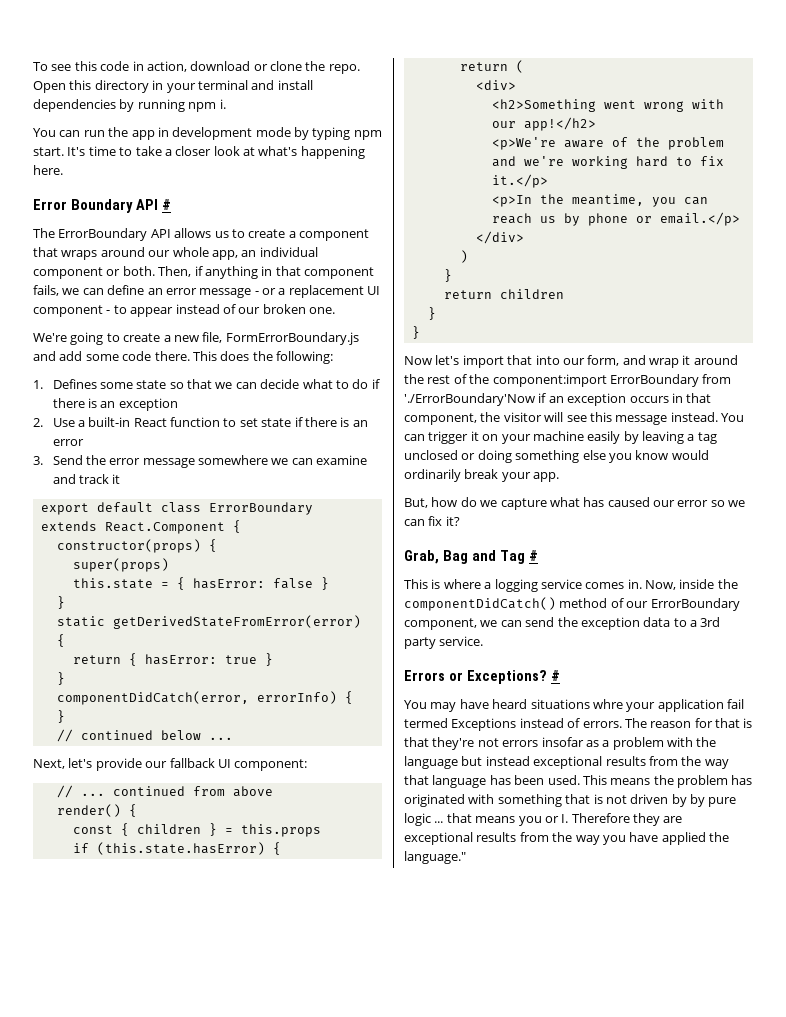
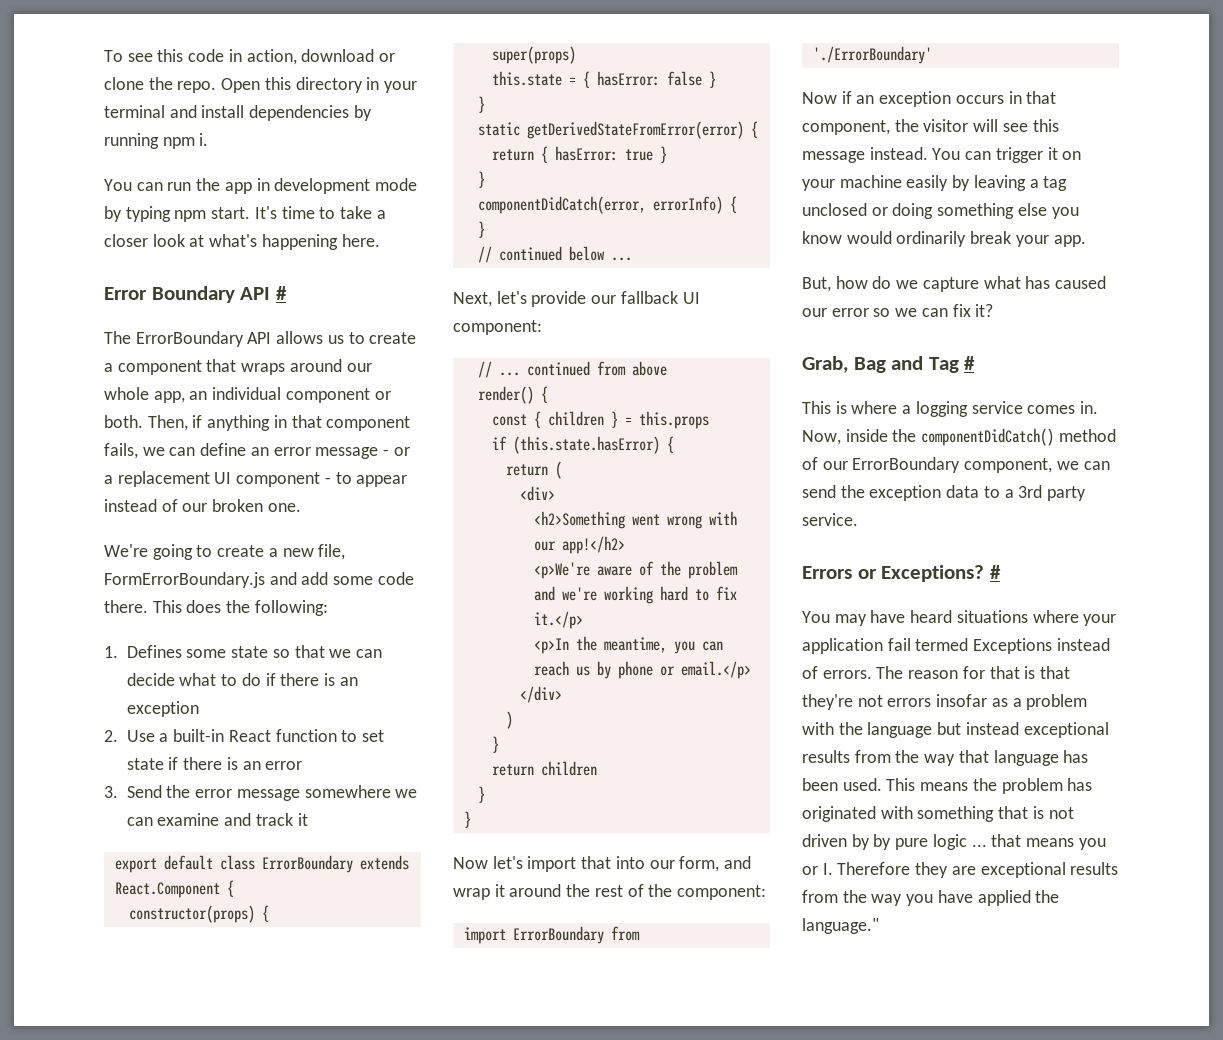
- Now let's import that into our form, and wrap it around the rest of the component:import ErrorBoundary from './ErrorBoundary'Now if an exception occurs in that component, the visitor will see this message instead.
+ Now let's import that into our form, and wrap it around the rest of the component:
+ import ErrorBoundary from './ErrorBoundary'
+ Now if an exception occurs in that component, the visitor will see this message instead.
- You may have heard situations whre your application fail termed Exceptions instead of errors.
+ You may have heard situations where your application fail termed Exceptions instead of errors.

